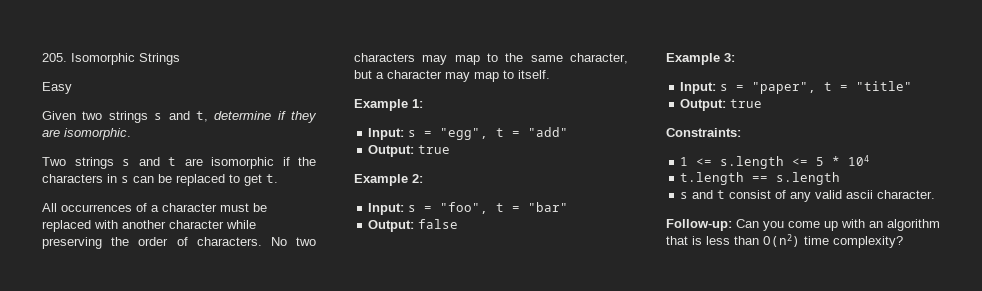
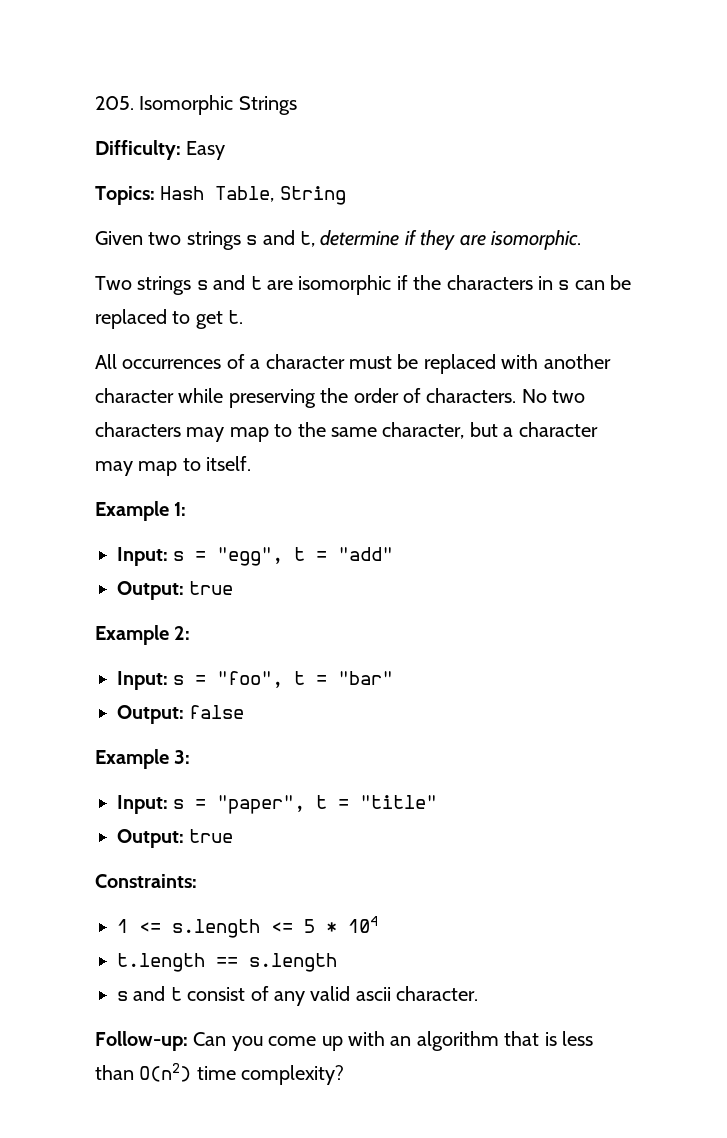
- Easy
+ Difficulty: Easy
+ Topics: Hash Table, String

